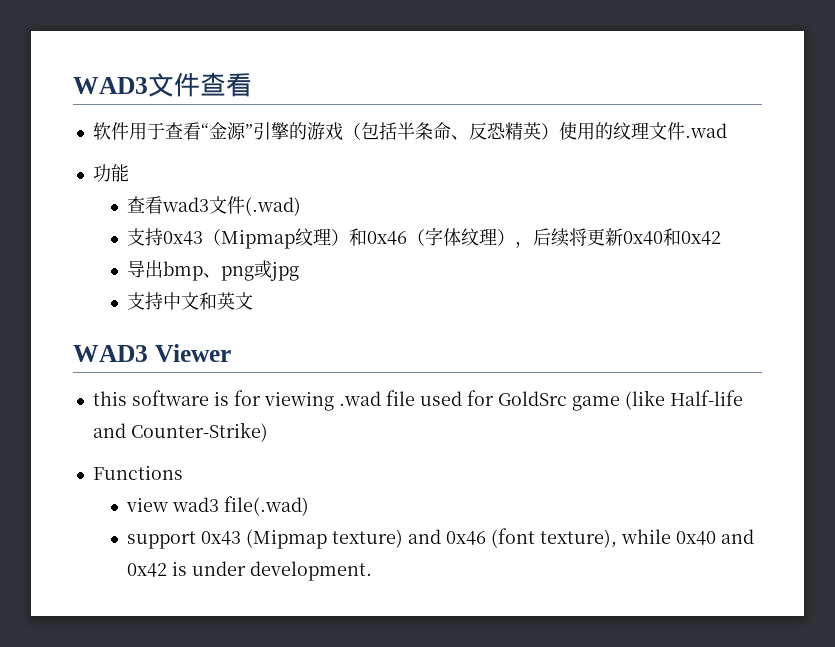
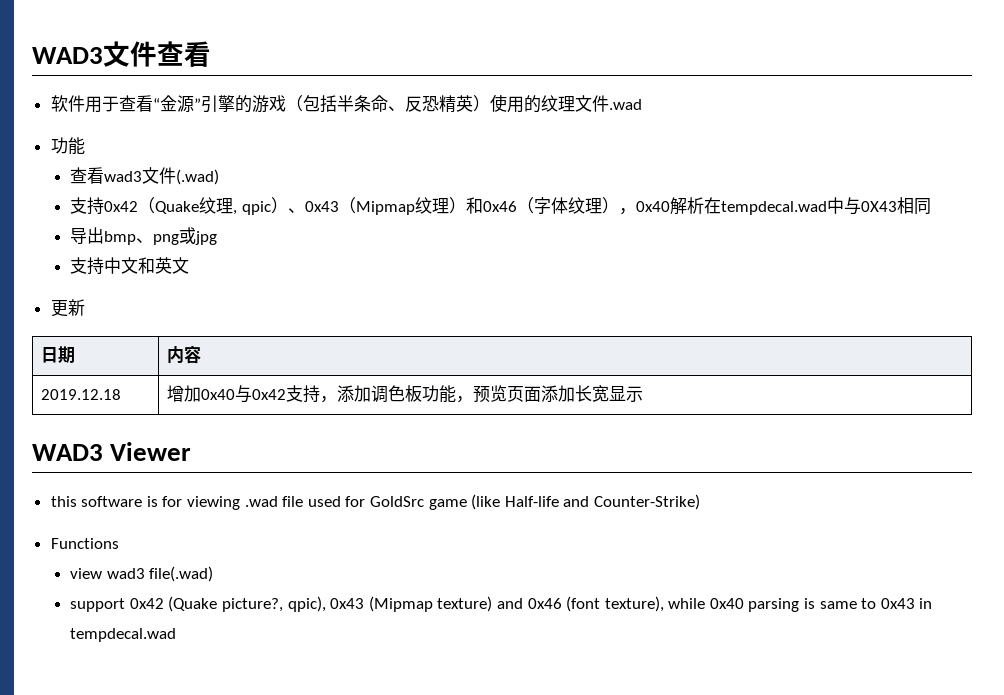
- 支持0x43（Mipmap纹理）和0x46（字体纹理），后续将更新0x40和0x42
+ 支持0x42（Quake纹理, qpic）、0x43（Mipmap纹理）和0x46（字体纹理），0x40解析在tempdecal.wad中与0X43相同
+ 更新
+ 日期 | 内容
+ 2019.12.18 | 增加0x40与0x42支持，添加调色板功能，预览页面添加长宽显示
- support 0x43 (Mipmap texture) and 0x46 (font texture), while 0x40 and 0x42 is under development.
+ support 0x42 (Quake picture?, qpic), 0x43 (Mipmap texture) and 0x46 (font texture), while 0x40 parsing is same to 0x43 in tempdecal.wad

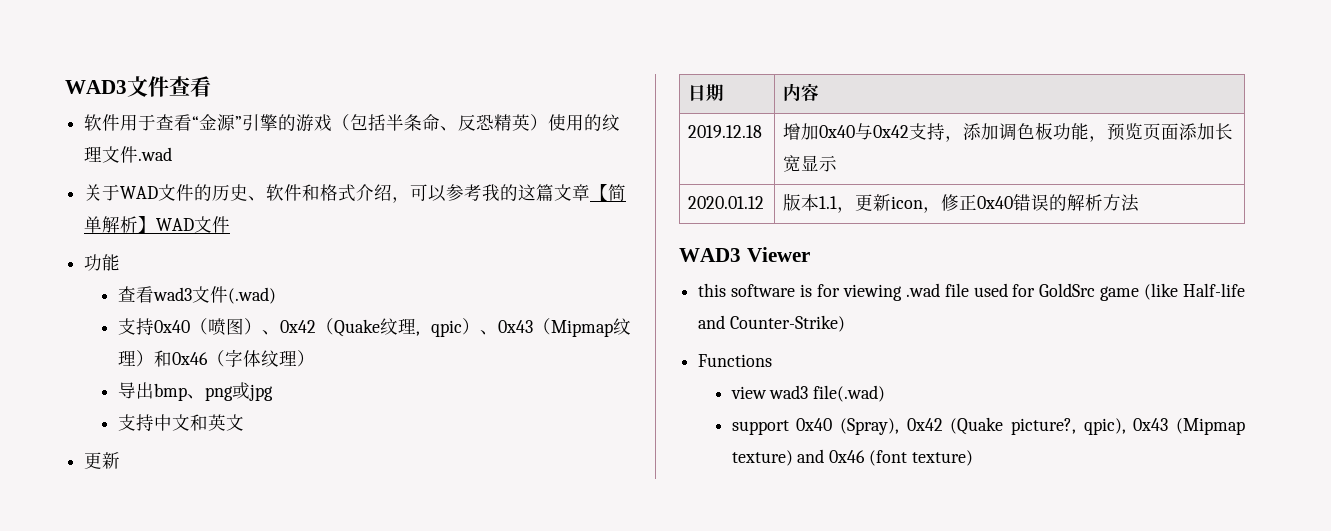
+ 关于WAD文件的历史、软件和格式介绍，可以参考我的这篇文章【简单解析】WAD文件
- 支持0x42（Quake纹理, qpic）、0x43（Mipmap纹理）和0x46（字体纹理），0x40解析在tempdecal.wad中与0X43相同
+ 支持0x40（喷图）、0x42（Quake纹理, qpic）、0x43（Mipmap纹理）和0x46（字体纹理）
+ 2020.01.12 | 版本1.1，更新icon，修正0x40错误的解析方法
- support 0x42 (Quake picture?, qpic), 0x43 (Mipmap texture) and 0x46 (font texture), while 0x40 parsing is same to 0x43 in tempdecal.wad
+ support 0x40 (Spray), 0x42 (Quake picture?, qpic), 0x43 (Mipmap texture) and 0x46 (font texture)

